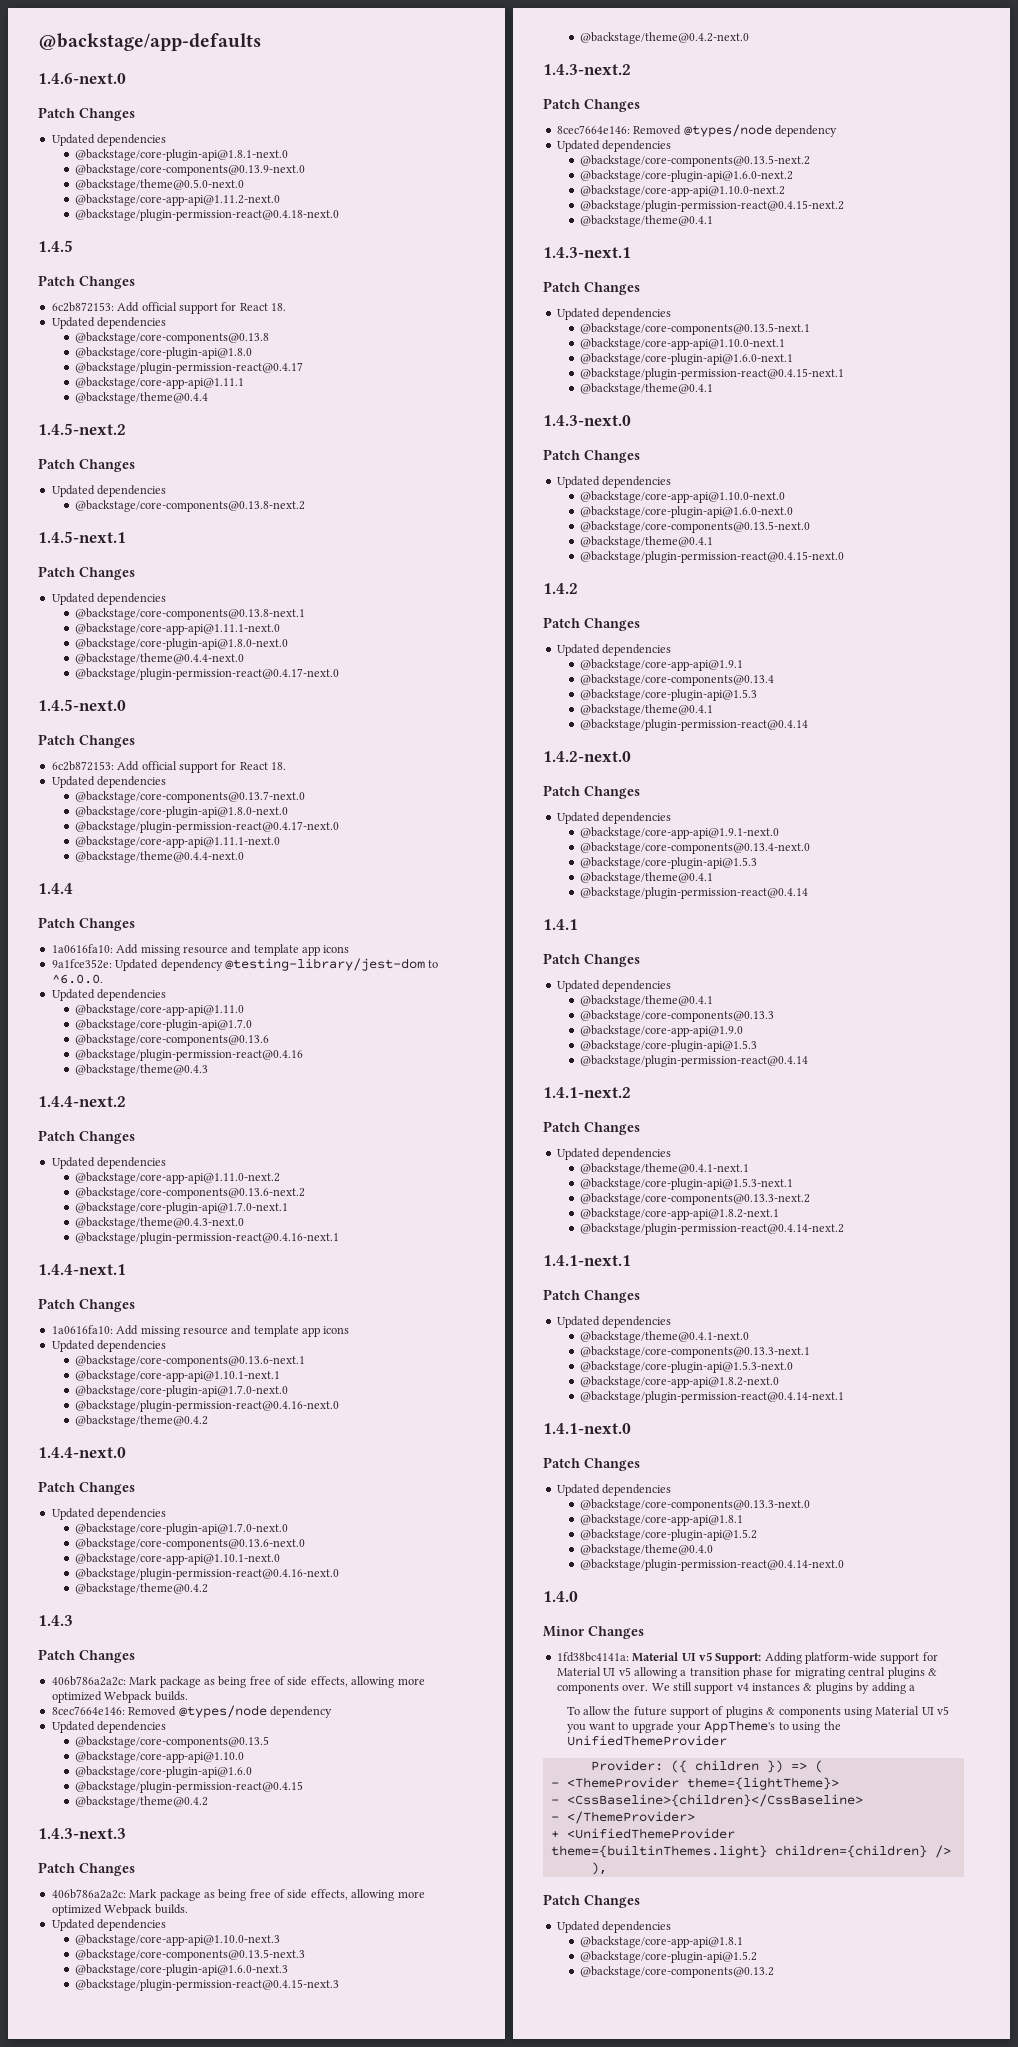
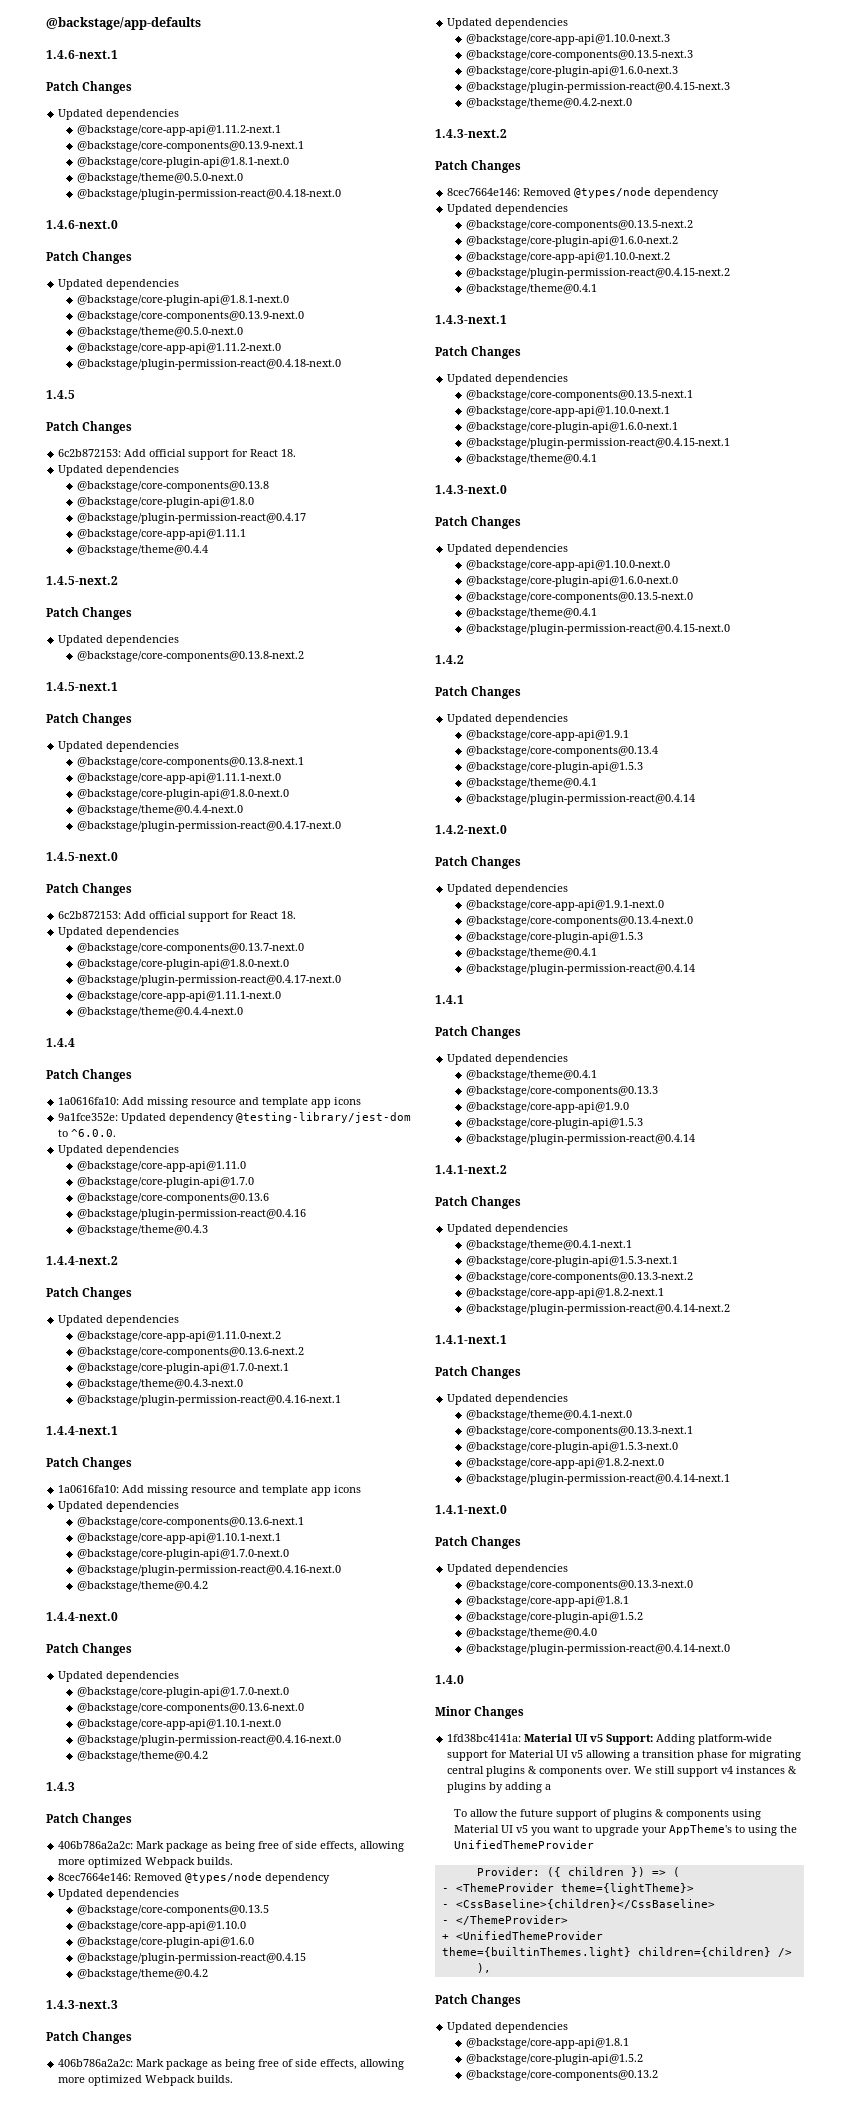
+ 1.4.6-next.1
+ Patch Changes
+ Updated dependencies
+ @backstage/core-app-api@1.11.2-next.1
+ @backstage/core-components@0.13.9-next.1
+ @backstage/core-plugin-api@1.8.1-next.0
+ @backstage/theme@0.5.0-next.0
+ @backstage/plugin-permission-react@0.4.18-next.0

